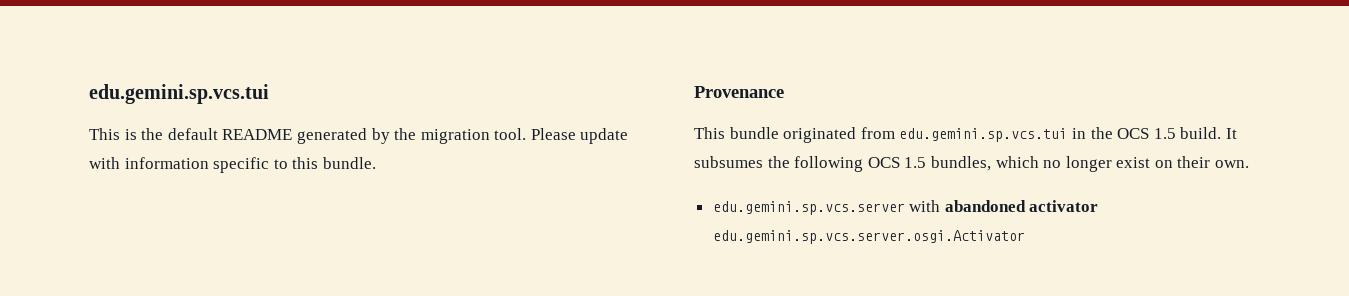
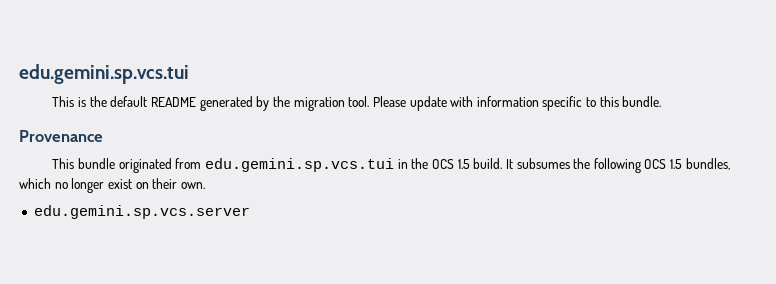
- edu.gemini.sp.vcs.server with abandoned activator edu.gemini.sp.vcs.server.osgi.Activator
+ edu.gemini.sp.vcs.server

